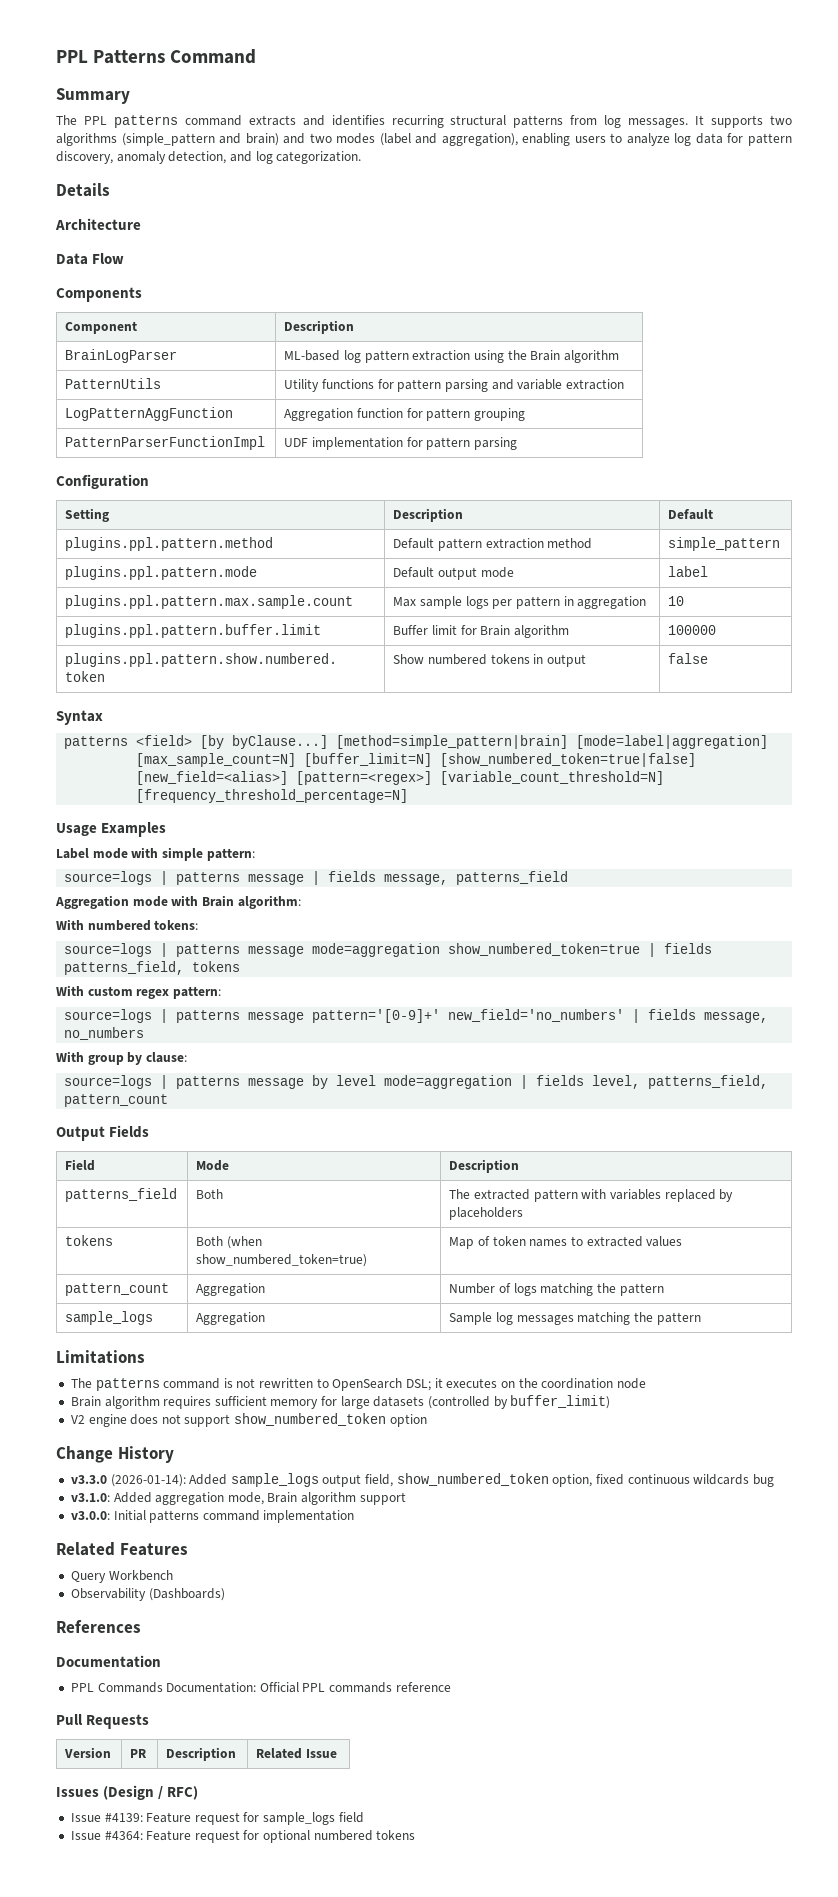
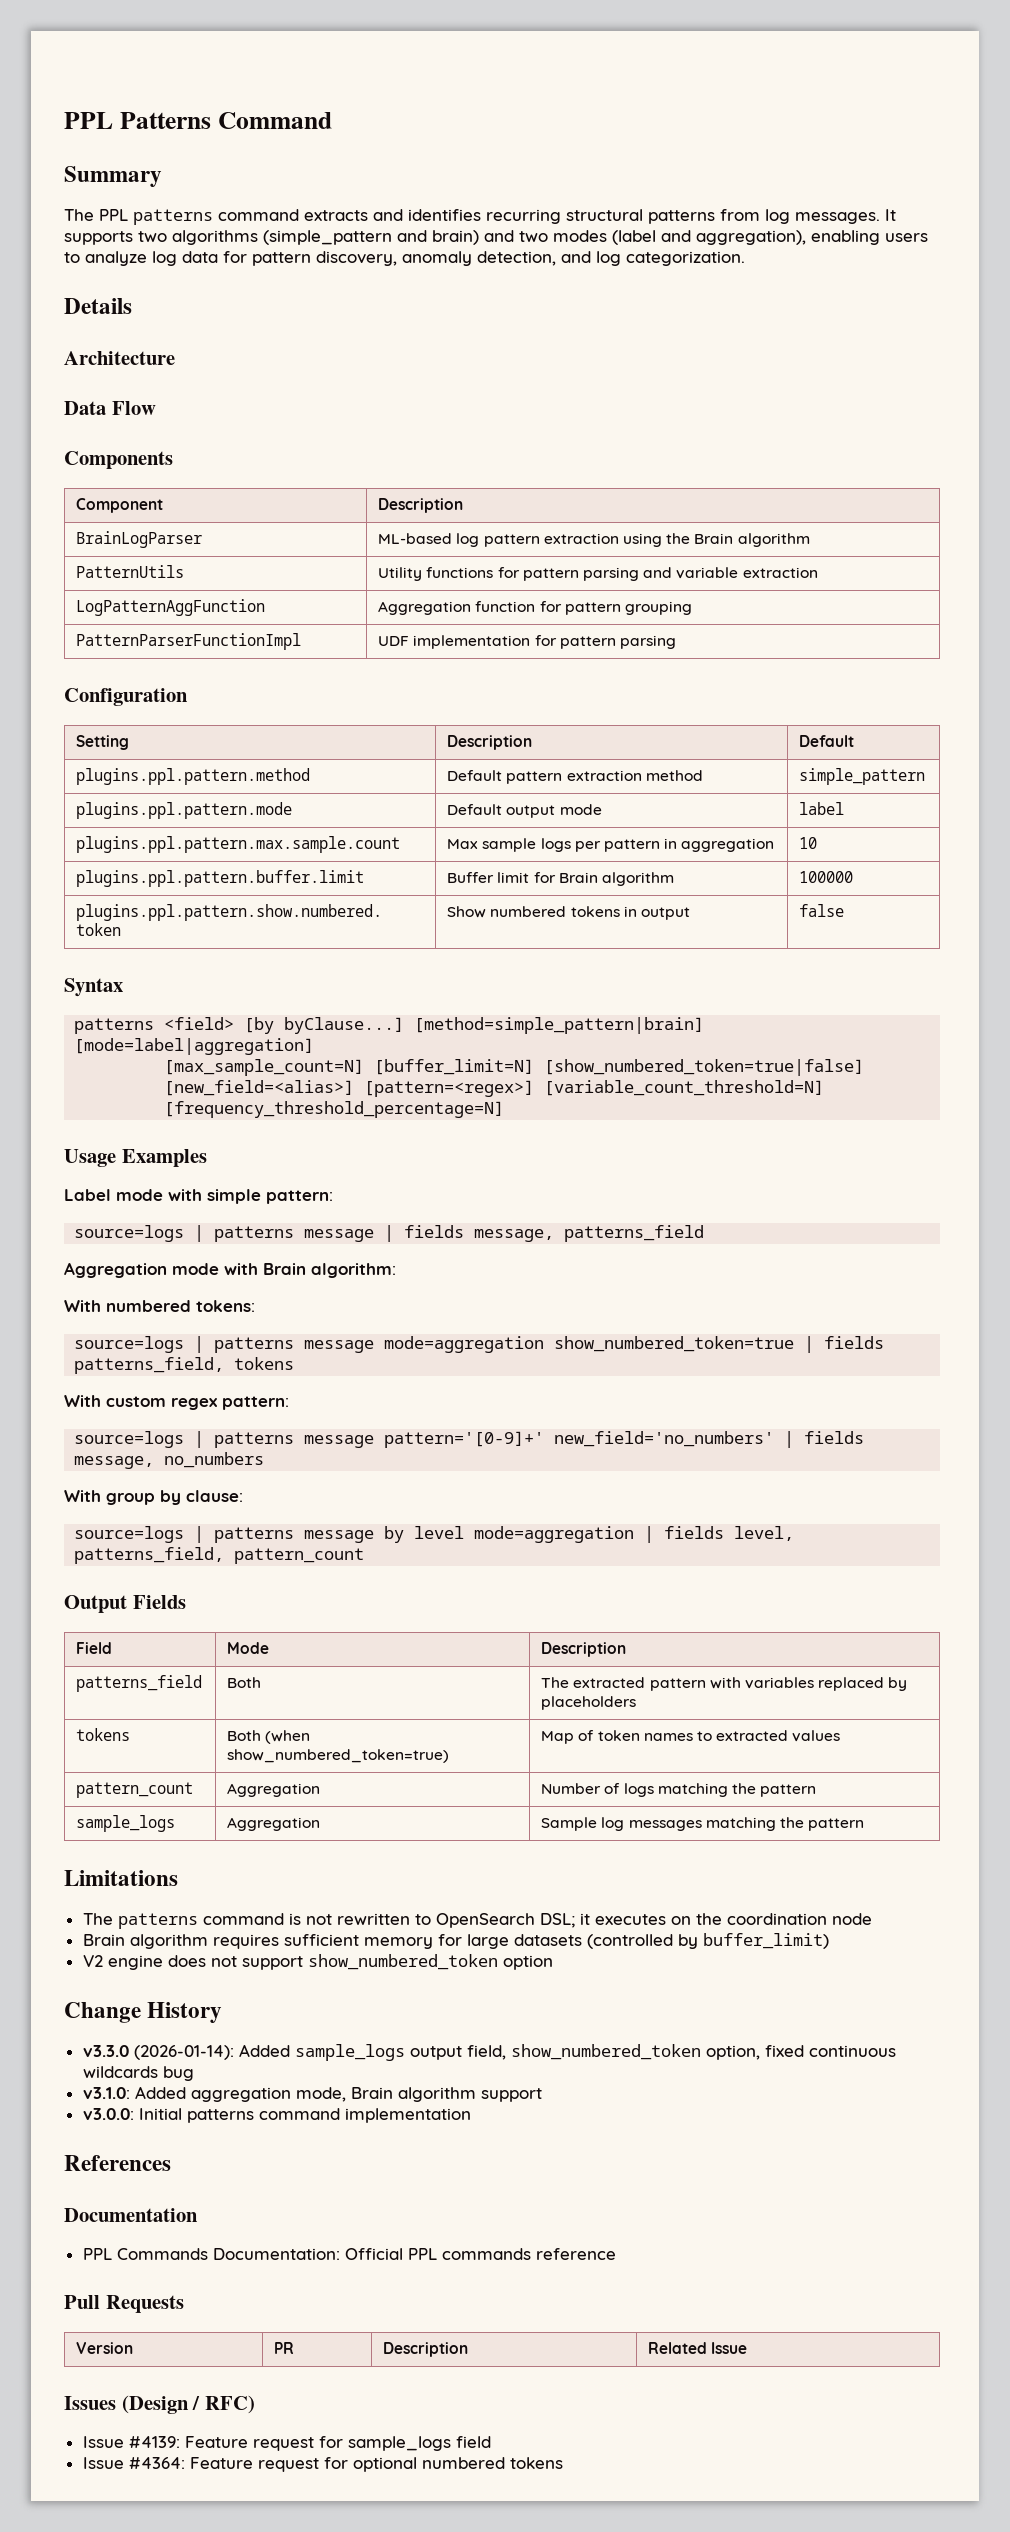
- Related Features
- Query Workbench
- Observability (Dashboards)

